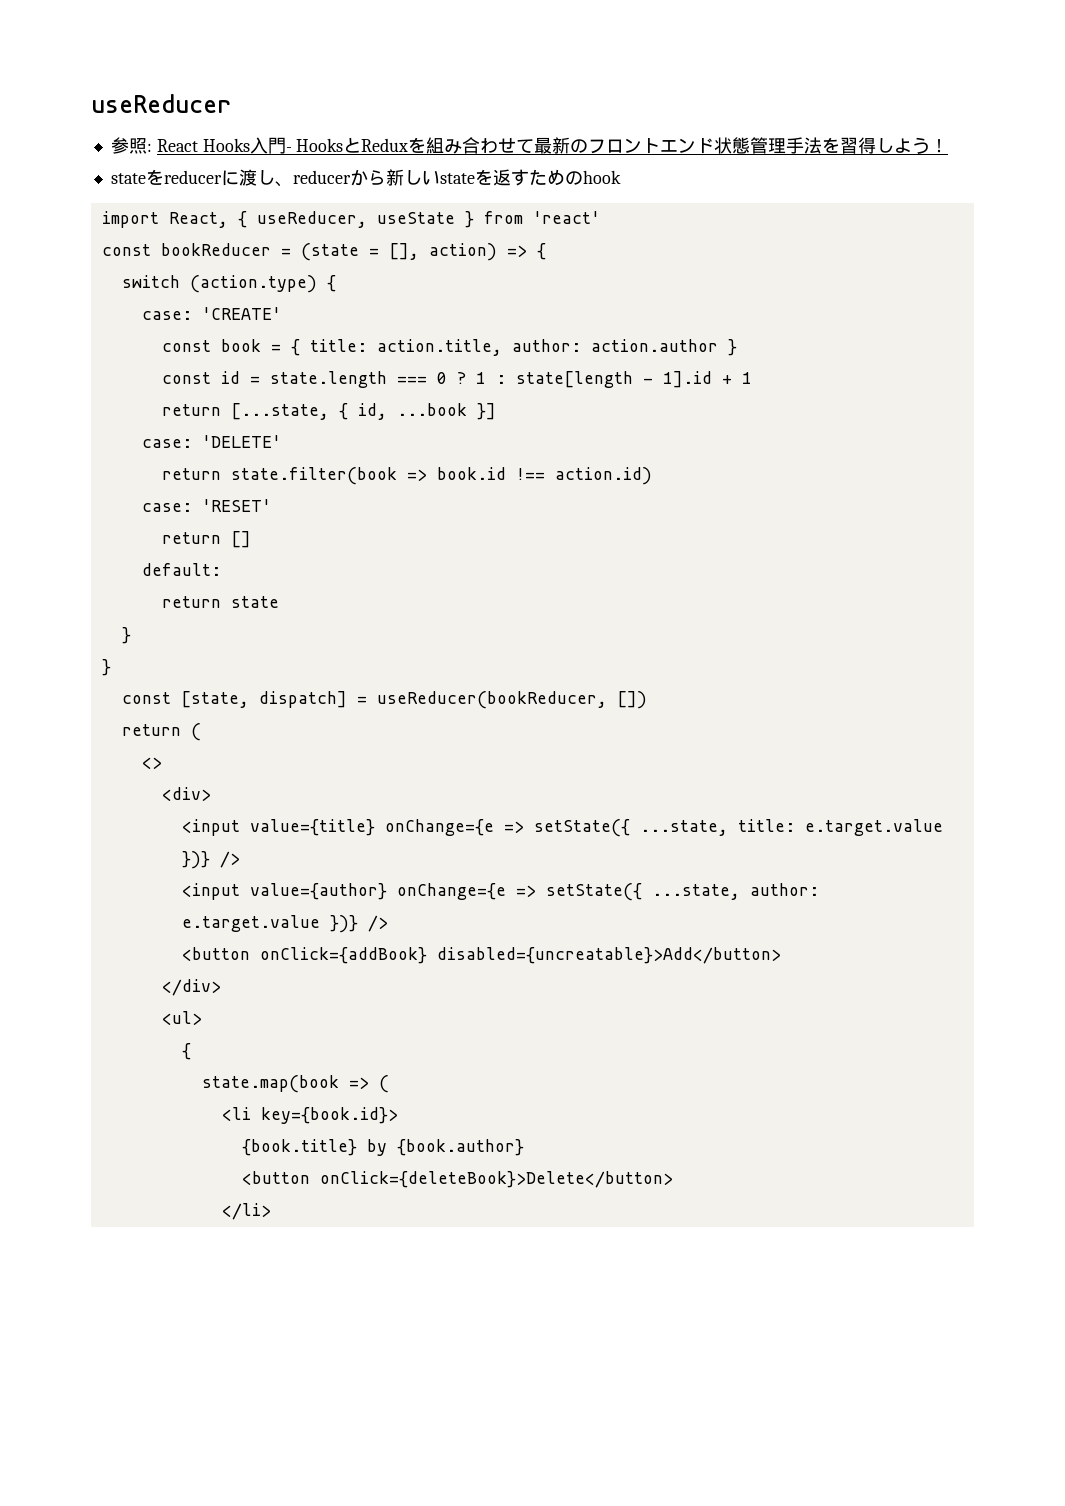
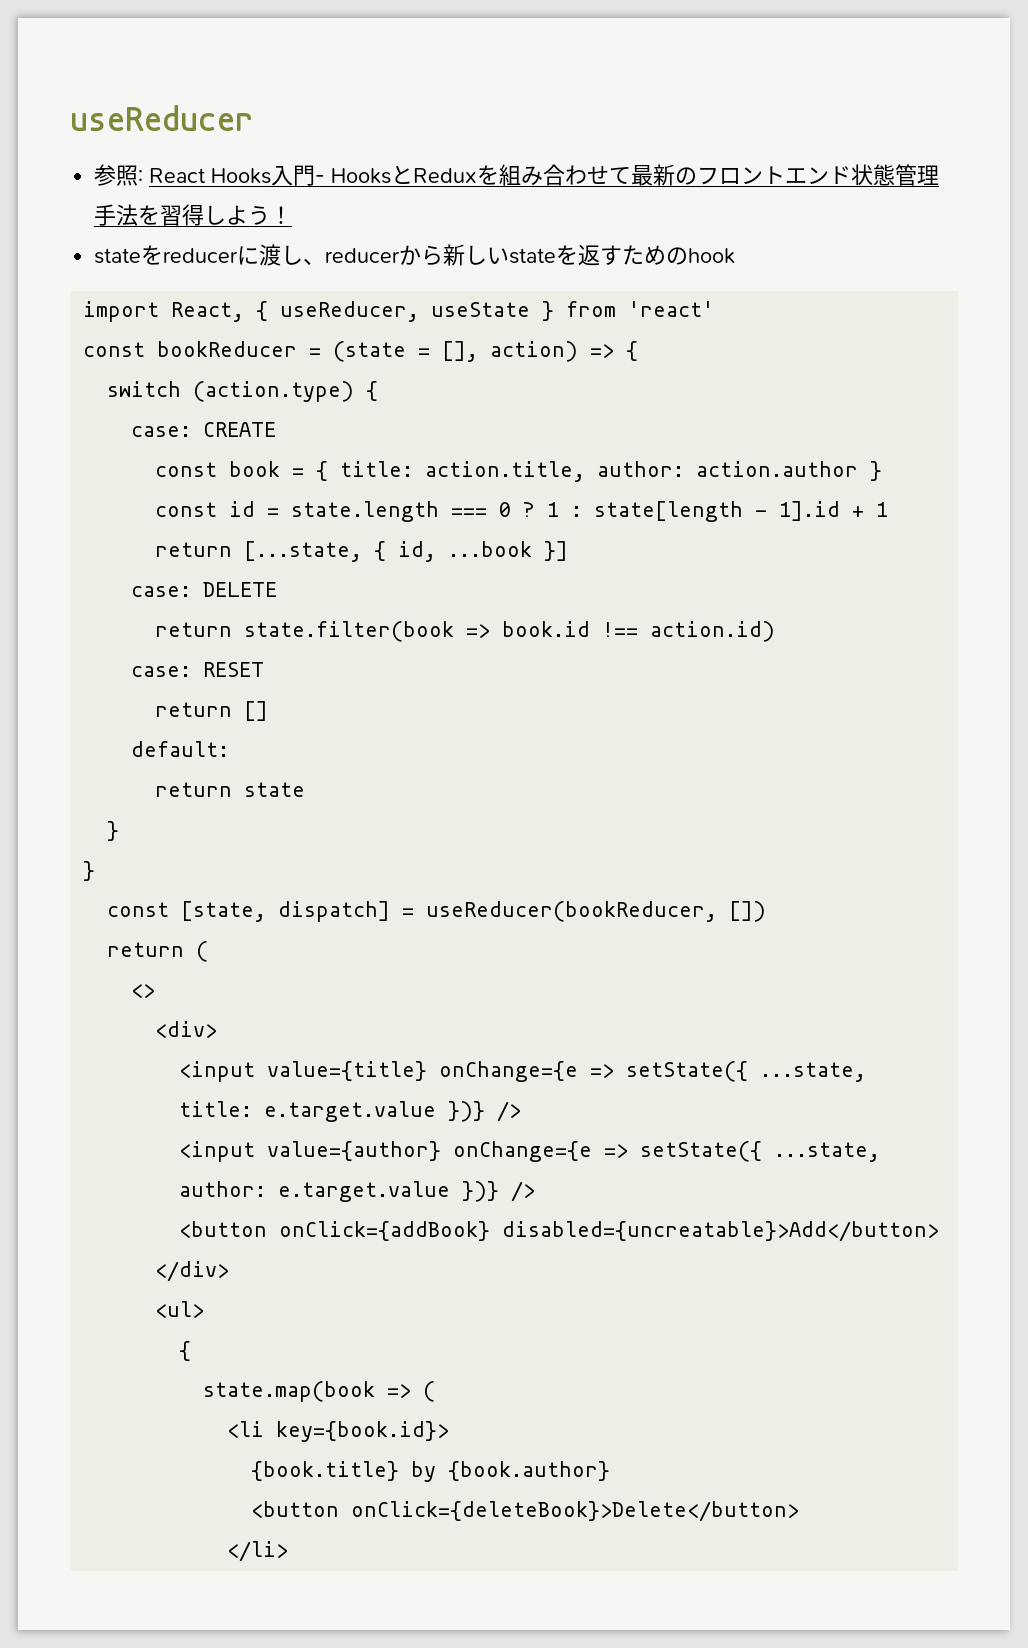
- case: 'CREATE'
+ case: CREATE
- case: 'DELETE'
+ case: DELETE
- case: 'RESET'
+ case: RESET

